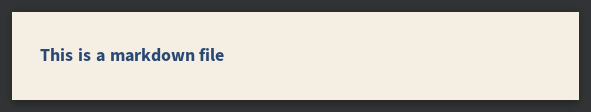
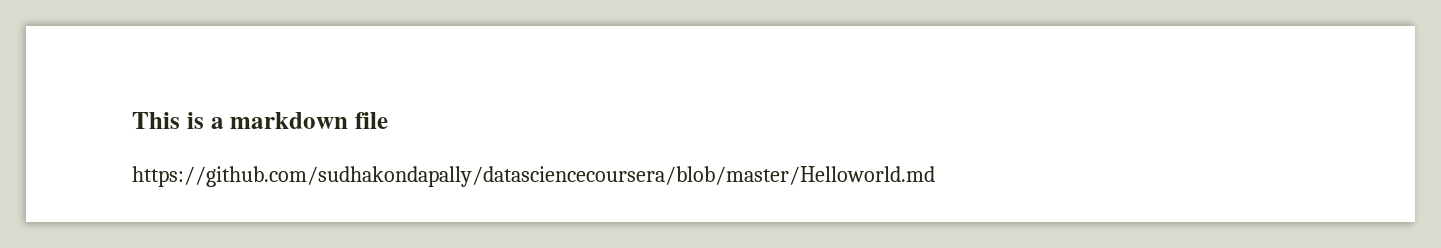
+ https://github.com/sudhakondapally/datasciencecoursera/blob/master/Helloworld.md

